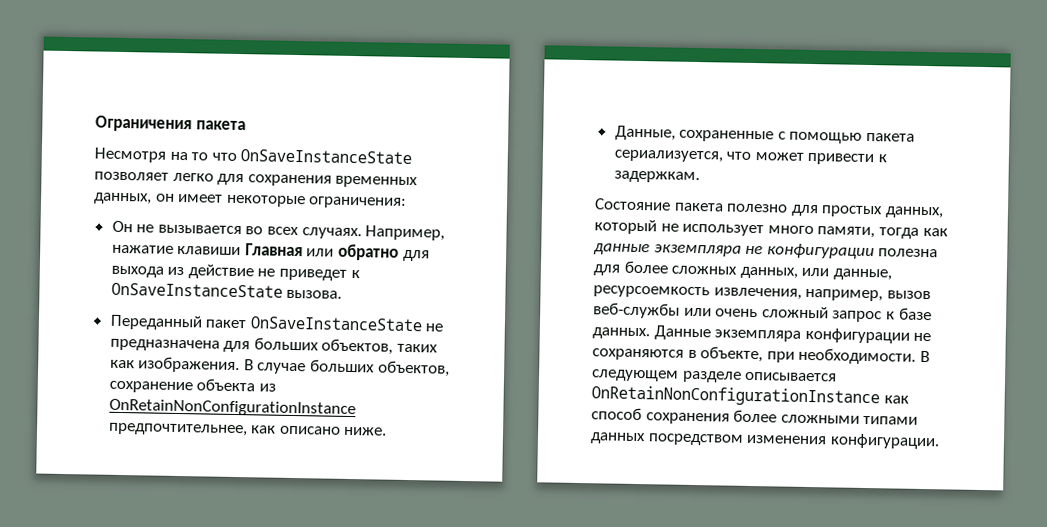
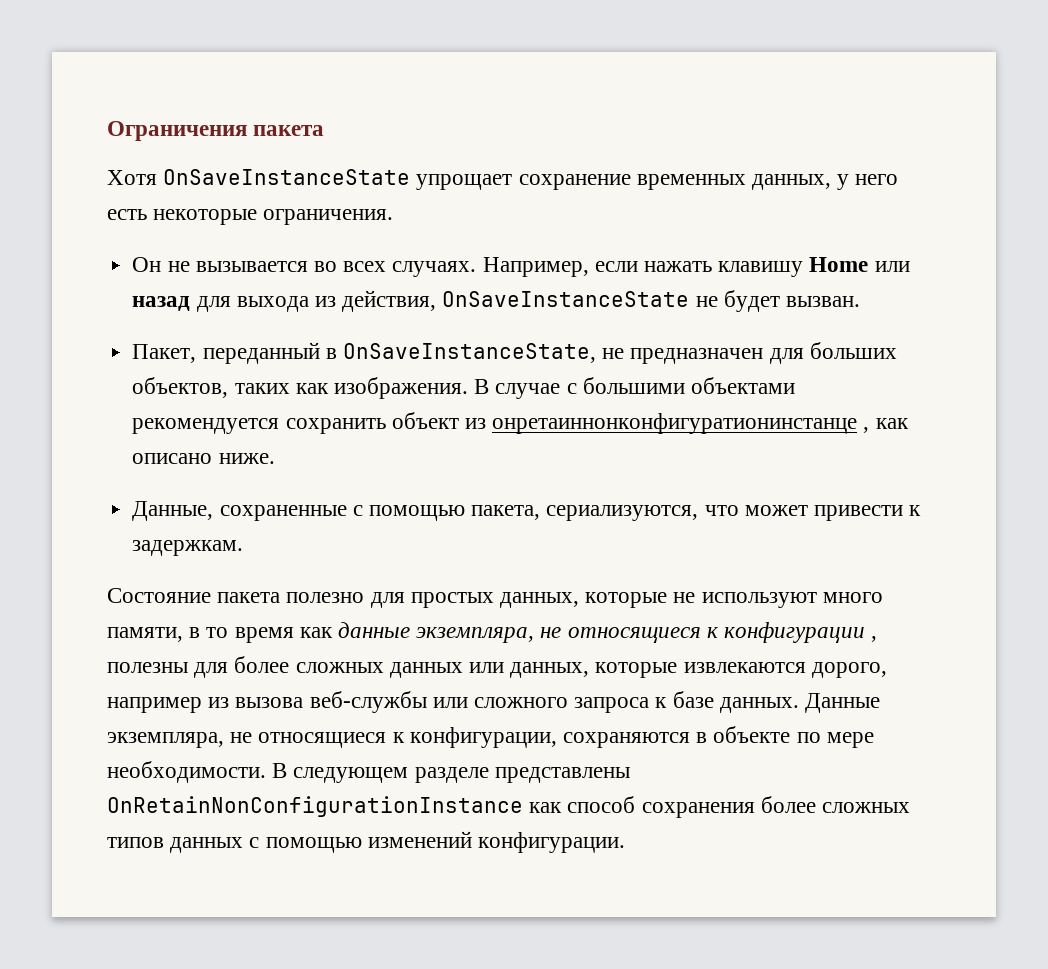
- Несмотря на то что OnSaveInstanceState позволяет легко для сохранения временных данных, он имеет некоторые ограничения:
+ Хотя OnSaveInstanceState упрощает сохранение временных данных, у него есть некоторые ограничения.
- Например, нажатие клавиши Главная или обратно для выхода из действие не приведет к OnSaveInstanceState вызова.
- Переданный пакет OnSaveInstanceState не предназначена для больших объектов, таких как изображения.
+ Например, если нажать клавишу Home или назад для выхода из действия, OnSaveInstanceState не будет вызван.
+ Пакет, переданный в OnSaveInstanceState, не предназначен для больших объектов, таких как изображения.
- В случае больших объектов, сохранение объекта из OnRetainNonConfigurationInstance предпочтительнее, как описано ниже.
+ В случае с большими объектами рекомендуется сохранить объект из онретаиннонконфигуратионинстанце , как описано ниже.
- Данные, сохраненные с помощью пакета сериализуется, что может привести к задержкам.
+ Данные, сохраненные с помощью пакета, сериализуются, что может привести к задержкам.
- Состояние пакета полезно для простых данных, который не использует много памяти, тогда как данные экземпляра не конфигурации полезна для более сложных данных, или данные, ресурсоемкость извлечения, например, вызов веб-службы или очень сложный запрос к базе данных. Данные экземпляра конфигурации не сохраняются в объекте, при необходимости.
+ Состояние пакета полезно для простых данных, которые не используют много памяти, в то время как данные экземпляра, не относящиеся к конфигурации , полезны для более сложных данных или данных, которые извлекаются дорого, например из вызова веб-службы или сложного запроса к базе данных. Данные экземпляра, не относящиеся к конфигурации, сохраняются в объекте по мере необходимости.
- В следующем разделе описывается OnRetainNonConfigurationInstance как способ сохранения более сложными типами данных посредством изменения конфигурации.
+ В следующем разделе представлены OnRetainNonConfigurationInstance как способ сохранения более сложных типов данных с помощью изменений конфигурации.

